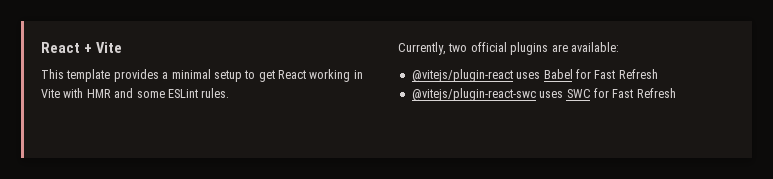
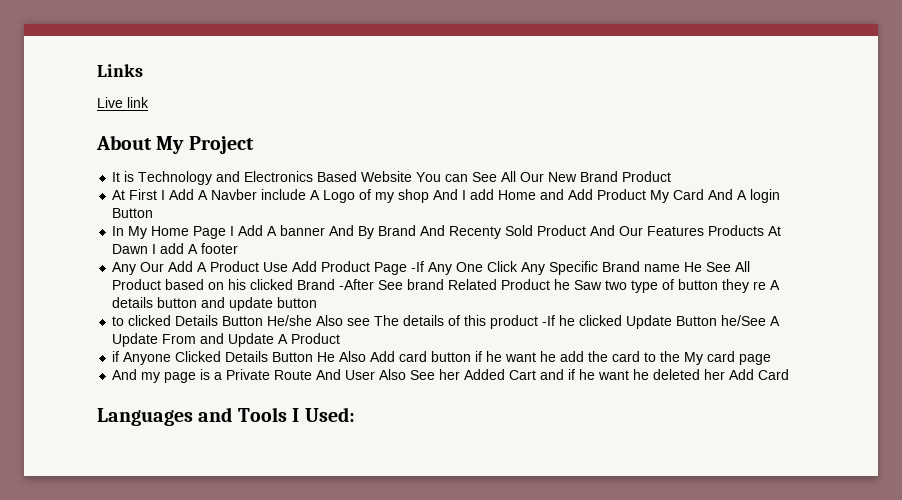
- React + Vite
- This template provides a minimal setup to get React working in Vite with HMR and some ESLint rules.
- Currently, two official plugins are available:
- @vitejs/plugin-react uses Babel for Fast Refresh
- @vitejs/plugin-react-swc uses SWC for Fast Refresh
+ Links
+ Live link
+ About My Project
+ It is Technology and Electronics Based Website You can See All Our New Brand Product
+ At First I Add A Navber include A Logo of my shop And I add Home and Add Product My Card And A login Button
+ In My Home Page I Add A banner And By Brand And Recenty Sold Product And Our Features Products At Dawn I add A footer
+ Any Our Add A Product Use Add Product Page -If Any One Click Any Specific Brand name He See All Product based on his clicked Brand -After See brand Related Product he Saw two type of button they re A details button and update button
+ to clicked Details Button He/she Also see The details of this product -If he clicked Update Button he/See A Update From and Update A Product
+ if Anyone Clicked Details Button He Also Add card button if he want he add the card to the My card page
+ And my page is a Private Route And User Also See her Added Cart and if he want he deleted her Add Card
+ Languages and Tools I Used:

